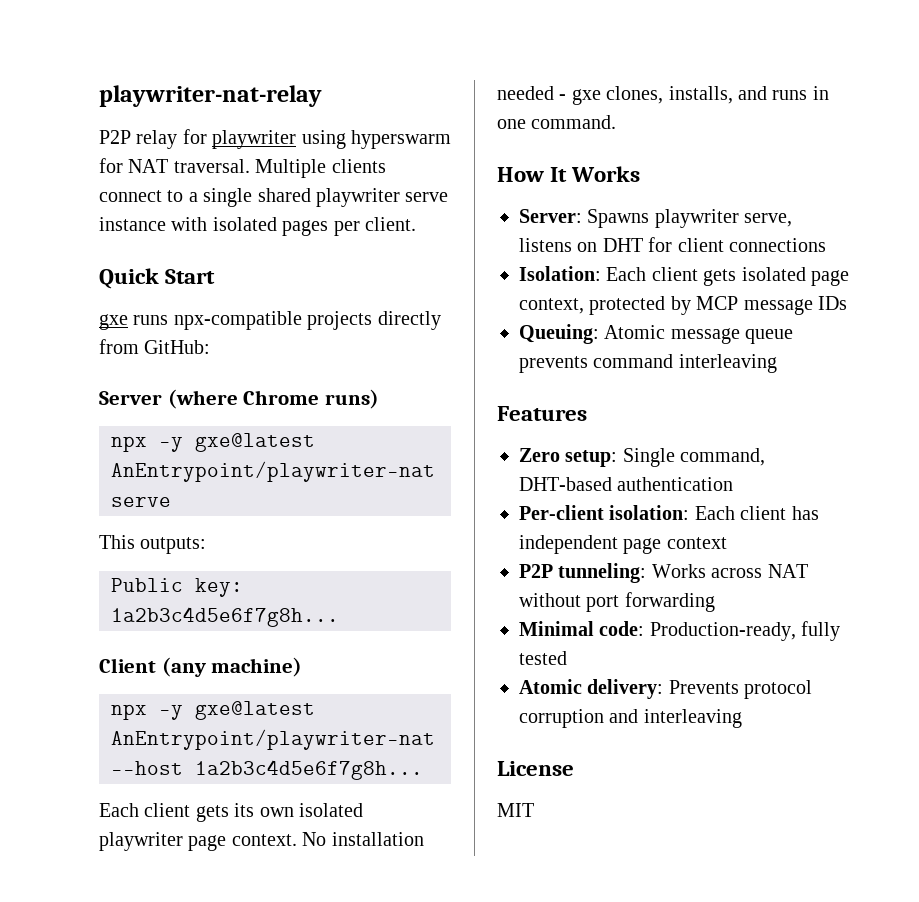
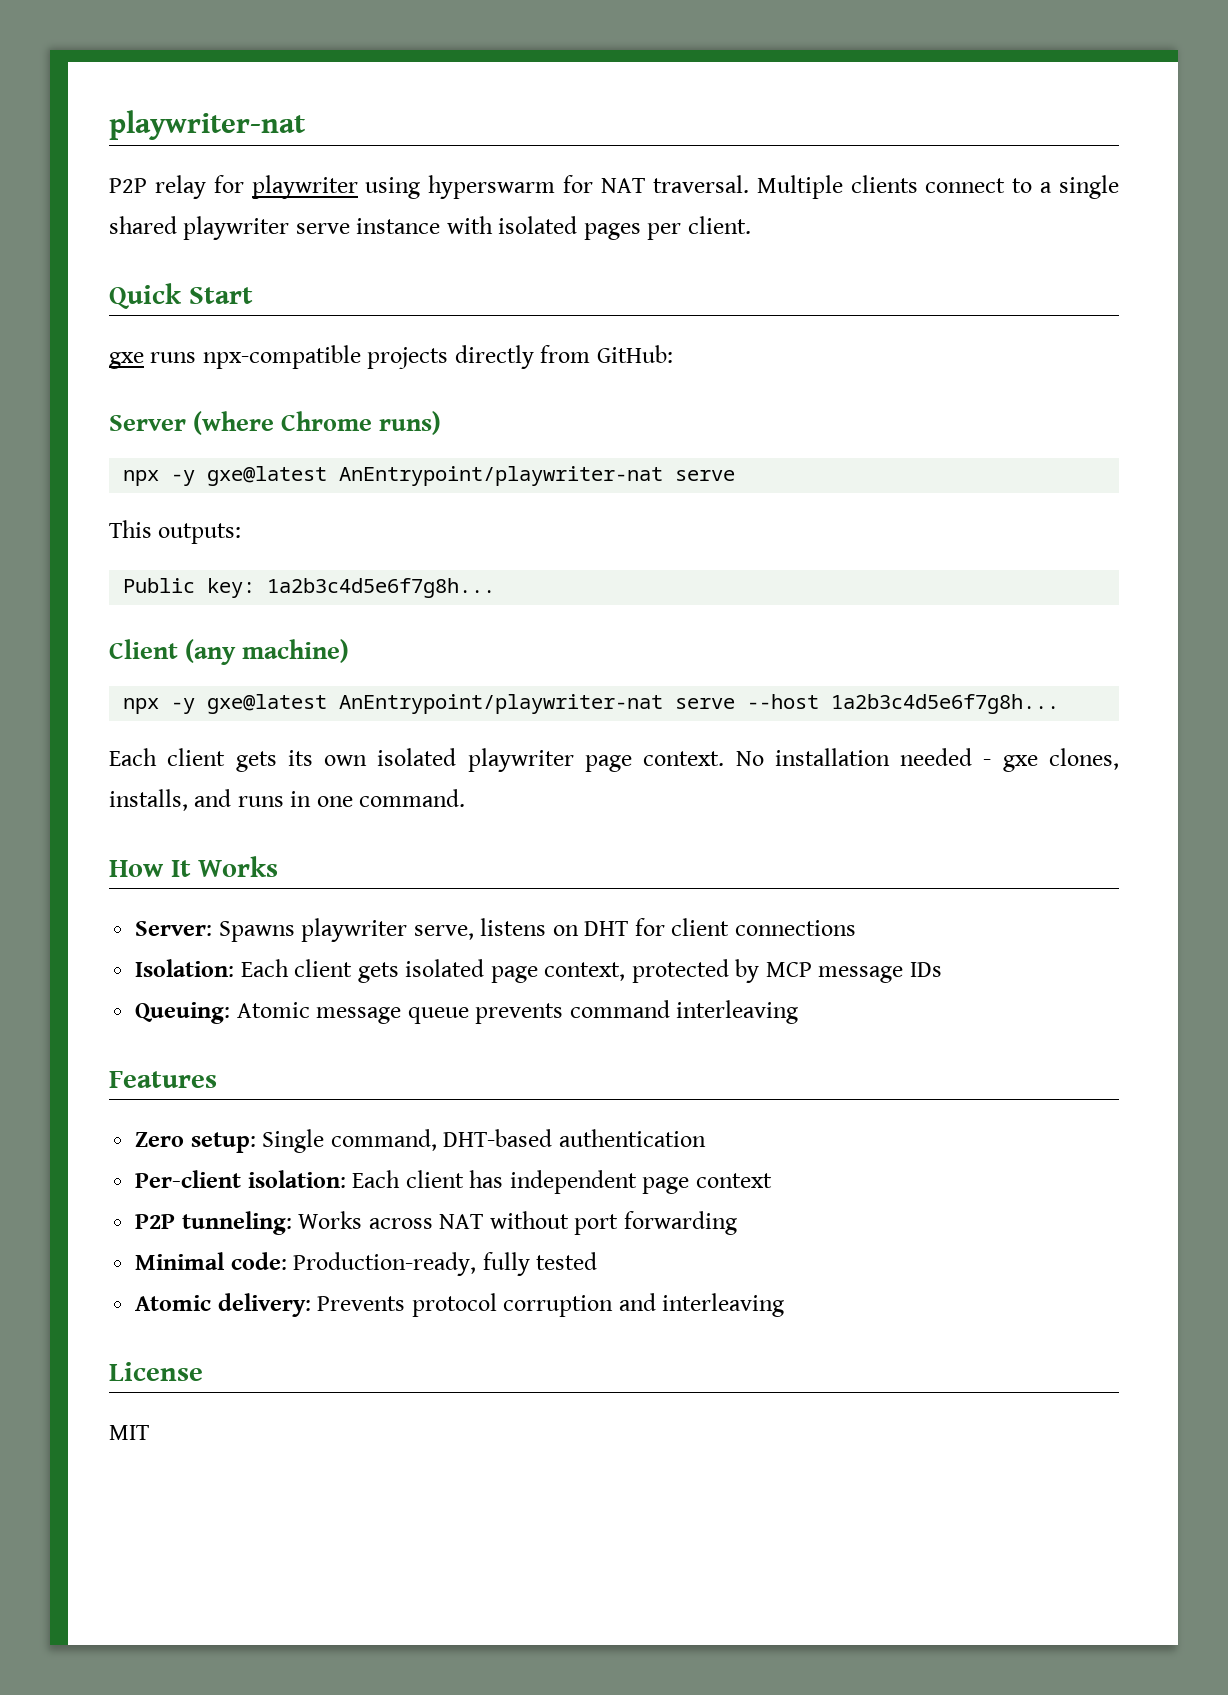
- playwriter-nat-relay
+ playwriter-nat
- npx -y gxe@latest AnEntrypoint/playwriter-nat --host 1a2b3c4d5e6f7g8h...
+ npx -y gxe@latest AnEntrypoint/playwriter-nat serve --host 1a2b3c4d5e6f7g8h...

